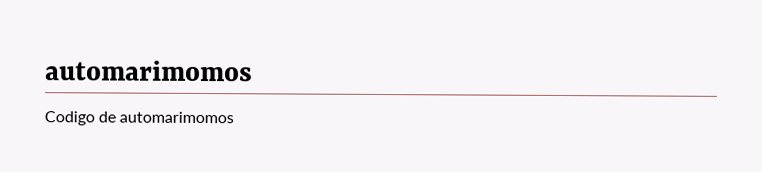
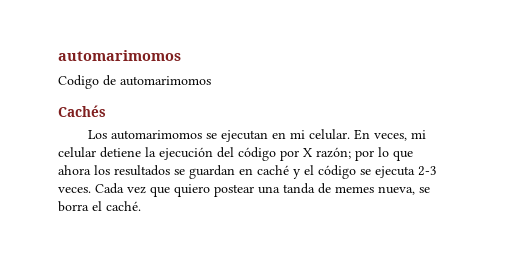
+ Cachés
+ Los automarimomos se ejecutan en mi celular. En veces, mi celular detiene la ejecución del código por X razón; por lo que ahora los resultados se guardan en caché y el código se ejecuta 2-3 veces. Cada vez que quiero postear una tanda de memes nueva, se borra el caché.

